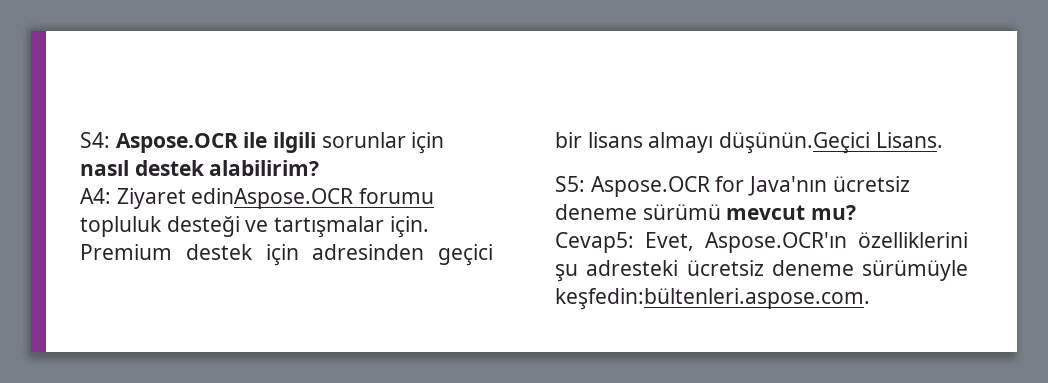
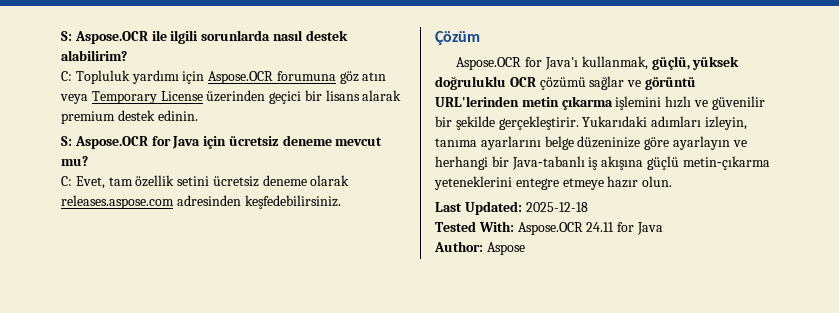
- S4: Aspose.OCR ile ilgili sorunlar için nasıl destek alabilirim?
+ S: Aspose.OCR ile ilgili sorunlarda nasıl destek alabilirim?
- A4: Ziyaret edinAspose.OCR forumu topluluk desteği ve tartışmalar için. Premium destek için adresinden geçici bir lisans almayı düşünün.Geçici Lisans.
- S5: Aspose.OCR for Java'nın ücretsiz deneme sürümü mevcut mu?
+ C: Topluluk yardımı için Aspose.OCR forumuna göz atın veya Temporary License üzerinden geçici bir lisans alarak premium destek edinin.
+ S: Aspose.OCR for Java için ücretsiz deneme mevcut mu?
- Cevap5: Evet, Aspose.OCR'ın özelliklerini şu adresteki ücretsiz deneme sürümüyle keşfedin:bültenleri.aspose.com.
+ C: Evet, tam özellik setini ücretsiz deneme olarak releases.aspose.com adresinden keşfedebilirsiniz.
+ Çözüm
+ Aspose.OCR for Java'ı kullanmak, güçlü, yüksek doğruluklu OCR çözümü sağlar ve görüntü URL'lerinden metin çıkarma işlemini hızlı ve güvenilir bir şekilde gerçekleştirir. Yukarıdaki adımları izleyin, tanıma ayarlarını belge düzeninize göre ayarlayın ve herhangi bir Java‑tabanlı iş akışına güçlü metin‑çıkarma yeteneklerini entegre etmeye hazır olun.
+ Last Updated: 2025-12-18
+ Tested With: Aspose.OCR 24.11 for Java
+ Author: Aspose

